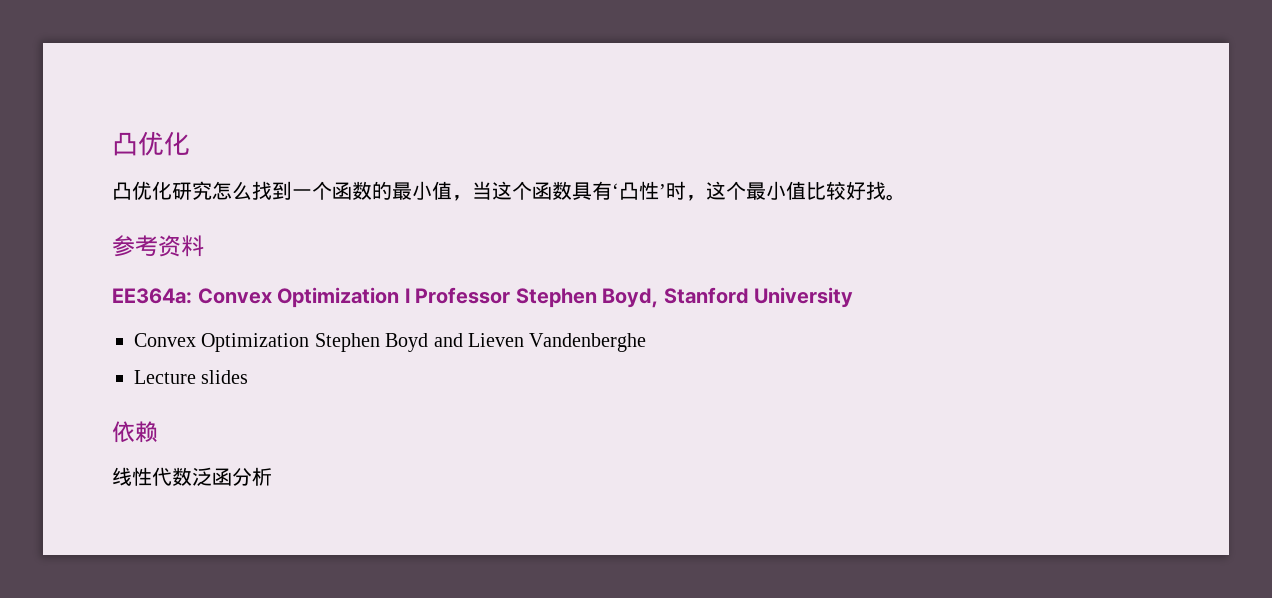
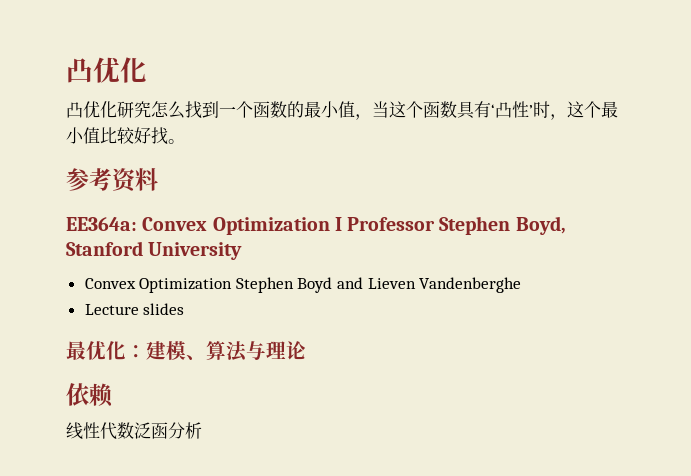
+ 最优化：建模、算法与理论

